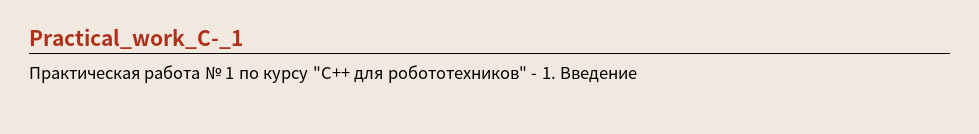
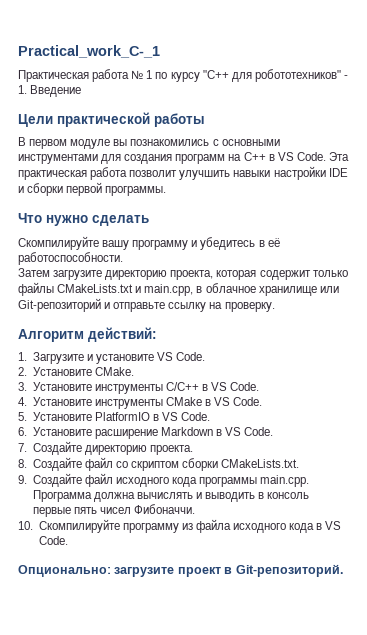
+ Цели практической работы
+ В первом модуле вы познакомились с основными инструментами для создания программ на C++ в VS Code. Эта практическая работа позволит улучшить навыки настройки IDE и сборки первой программы.
+ Что нужно сделать
+ Скомпилируйте вашу программу и убедитесь в её работоспособности.
+ Затем загрузите директорию проекта, которая содержит только файлы CMakeLists.txt и main.cpp, в облачное хранилище или Git-репозиторий и отправьте ссылку на проверку.
+ Алгоритм действий:
+ 1. Загрузите и установите VS Code.
+ 2. Установите CMake.
+ 3. Установите инструменты C/C++ в VS Code.
+ 4. Установите инструменты CMake в VS Code.
+ 5. Установите PlatformIO в VS Code.
+ 6. Установите расширение Markdown в VS Code.
+ 7. Создайте директорию проекта.
+ 8. Создайте файл со скриптом сборки CMakeLists.txt.
+ 9. Создайте файл исходного кода программы main.cpp. Программа должна вычислять и выводить в консоль первые пять чисел Фибоначчи.
+ 10. Скомпилируйте программу из файла исходного кода в VS Code.
+ Опционально: загрузите проект в Git-репозиторий.

